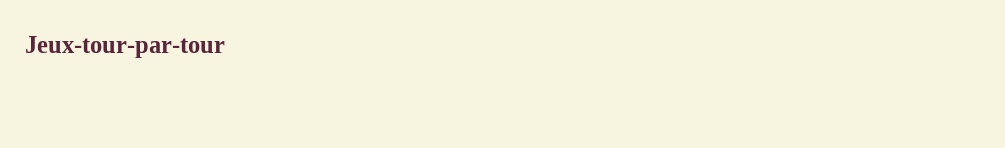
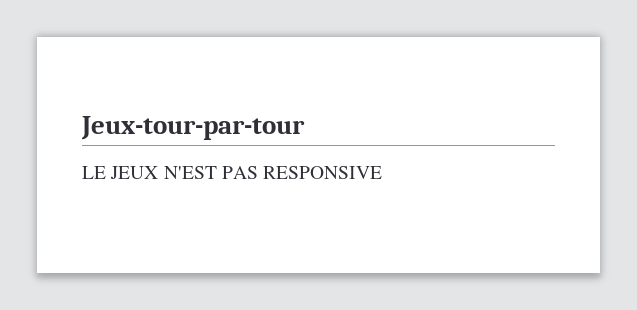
+ LE JEUX N'EST PAS RESPONSIVE

